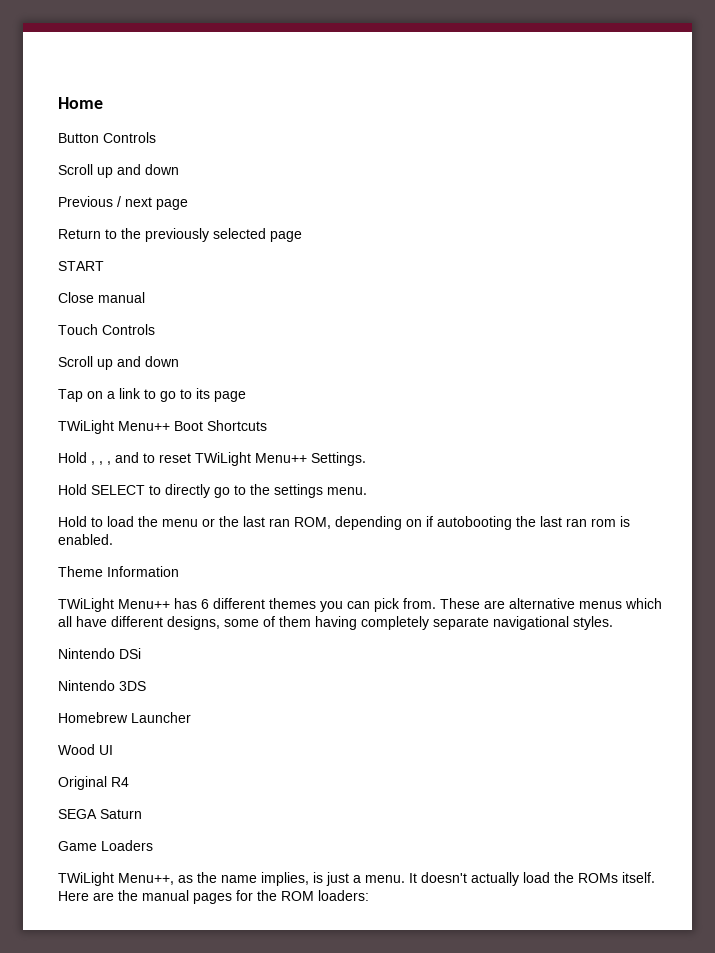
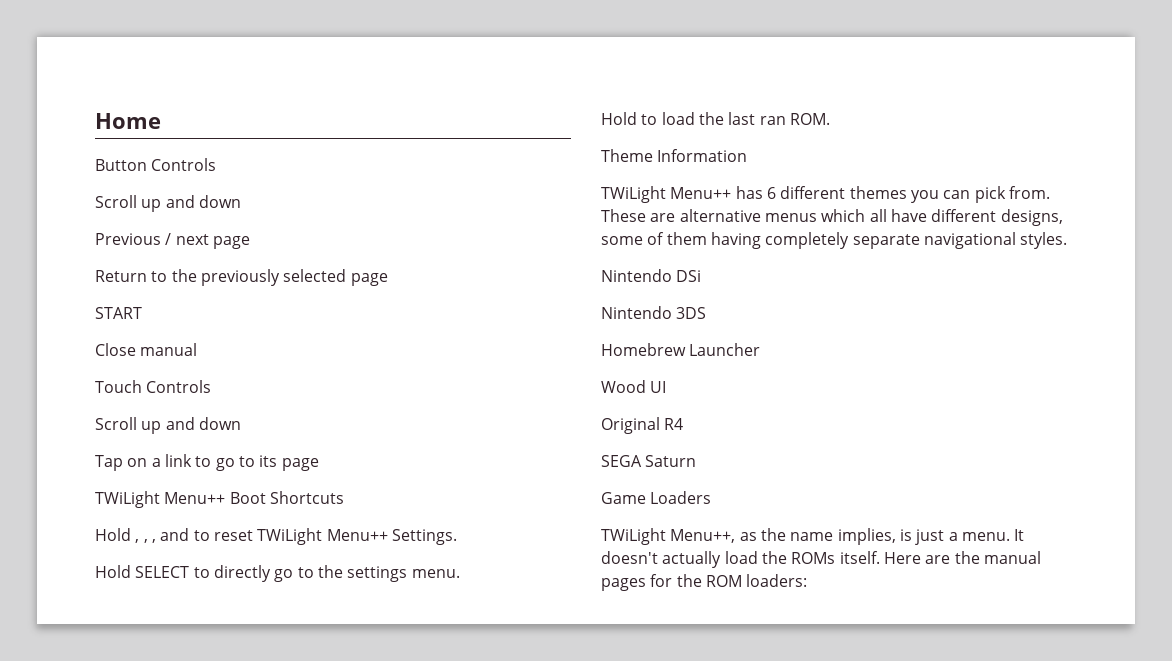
- Hold to load the menu or the last ran ROM, depending on if autobooting the last ran rom is enabled.
+ Hold to load the last ran ROM.

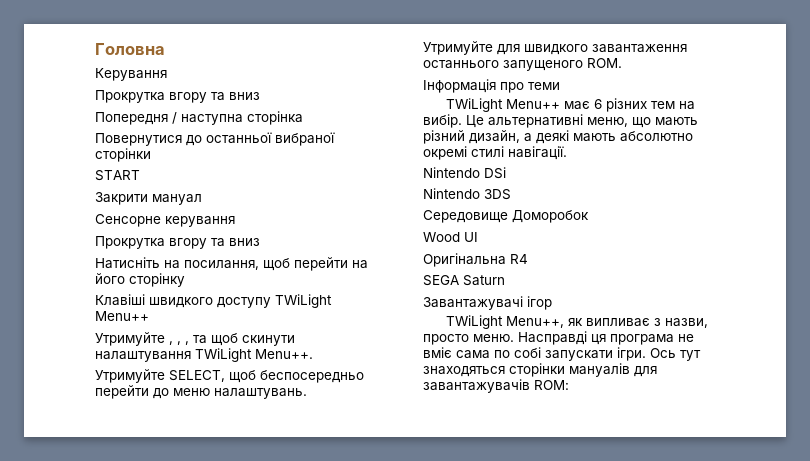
- Home
- Button Controls
- Scroll up and down
- Previous / next page
- Return to the previously selected page
+ Головна
+ Керування
+ Прокрутка вгору та вниз
+ Попередня / наступна сторінка
+ Повернутися до останньої вибраної сторінки
  START
- Close manual
- Touch Controls
- Scroll up and down
- Tap on a link to go to its page
- TWiLight Menu++ Boot Shortcuts
- Hold , , , and to reset TWiLight Menu++ Settings.
- Hold SELECT to directly go to the settings menu.
- Hold to load the last ran ROM.
- Theme Information
- TWiLight Menu++ has 6 different themes you can pick from. These are alternative menus which all have different designs, some of them having completely separate navigational styles.
+ Закрити мануал
+ Сенсорне керування
+ Прокрутка вгору та вниз
+ Натисніть на посилання, щоб перейти на його сторінку
+ Клавіші швидкого доступу TWiLight Menu++
+ Утримуйте , , , та щоб скинути налаштування TWiLight Menu++.
+ Утримуйте SELECT, щоб беспосередньо перейти до меню налаштувань.
+ Утримуйте для швидкого завантаження останнього запущеного ROM.
+ Інформація про теми
+ TWiLight Menu++ має 6 різних тем на вибір. Це альтернативні меню, що мають різний дизайн, а деякі мають абсолютно окремі стилі навігації.
- Homebrew Launcher
+ Середовище Доморобок
- Original R4
+ Оригінальна R4
- Game Loaders
+ Завантажувачі ігор
- TWiLight Menu++, as the name implies, is just a menu. It doesn't actually load the ROMs itself. Here are the manual pages for the ROM loaders:
+ TWiLight Menu++, як випливає з назви, просто меню. Насправді ця програма не вміє сама по собі запускати ігри. Ось тут знаходяться сторінки мануалів для завантажувачів ROM:

